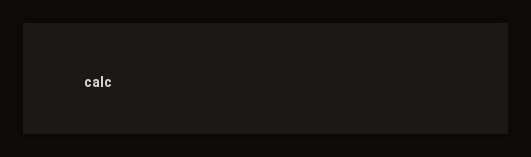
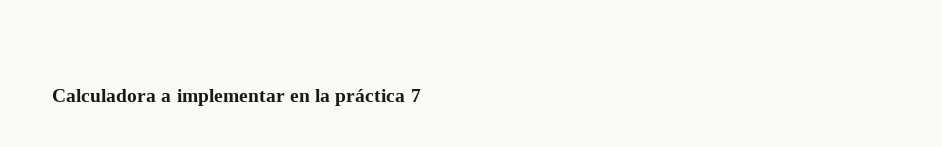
- calc
+ Calculadora a implementar en la práctica 7

